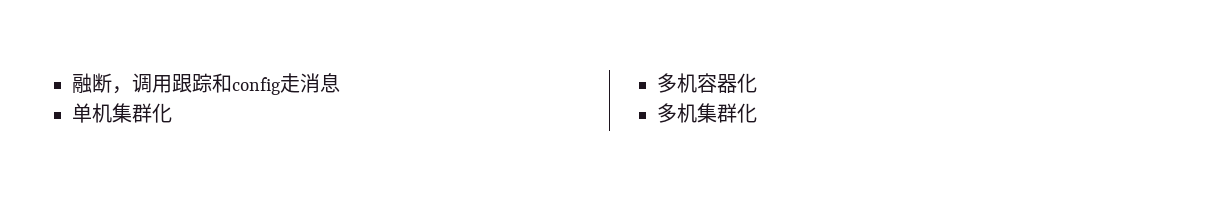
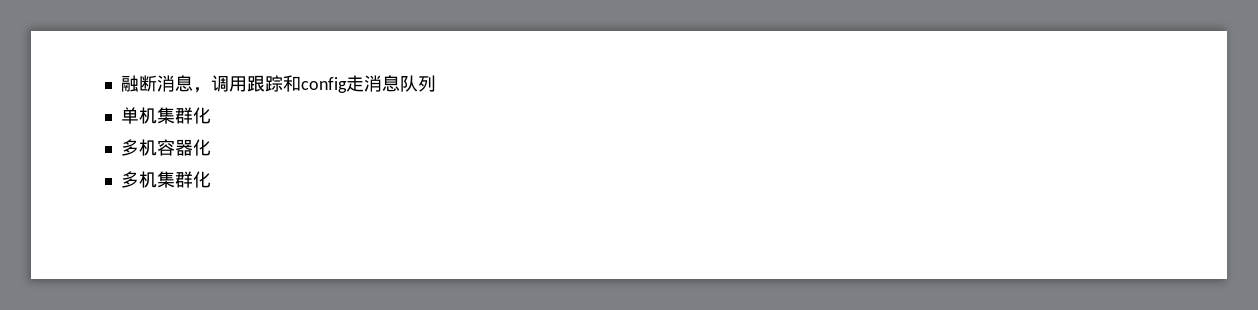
- 融断，调用跟踪和config走消息
+ 融断消息，调用跟踪和config走消息队列

